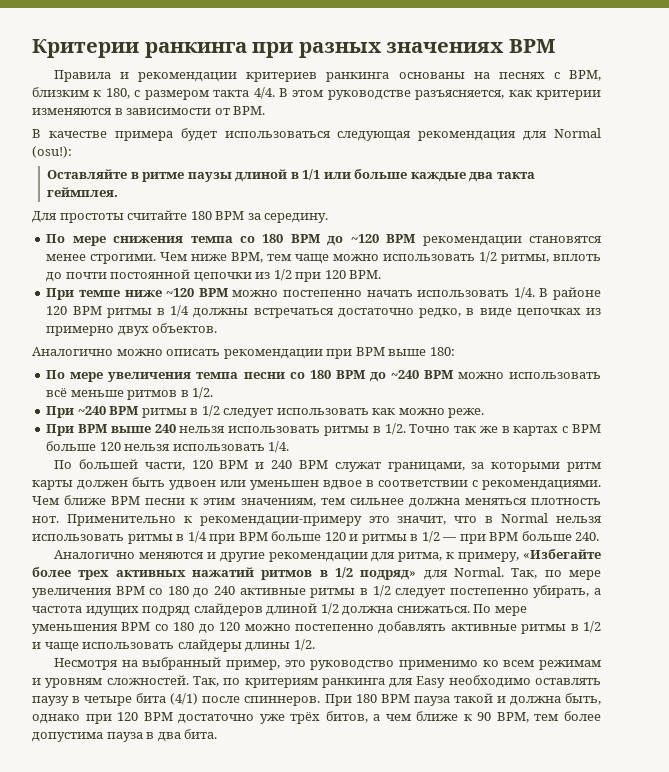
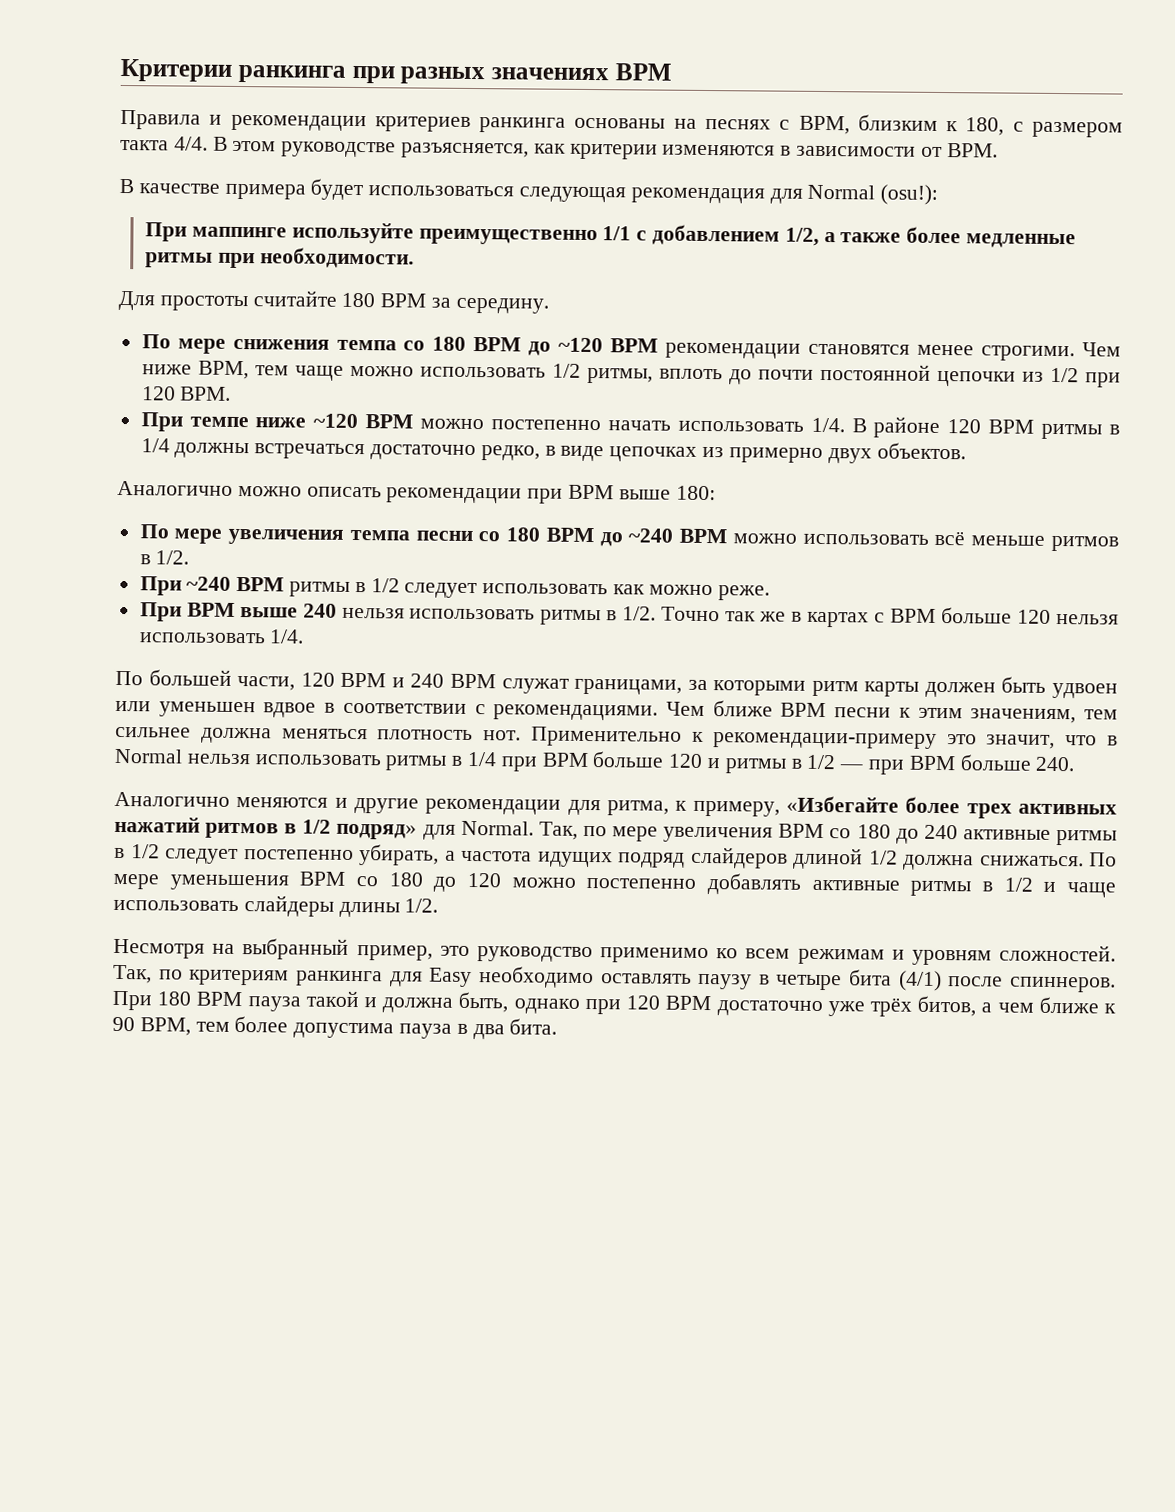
- Оставляйте в ритме паузы длиной в 1/1 или больше каждые два такта геймплея.
+ При маппинге используйте преимущественно 1/1 с добавлением 1/2, а также более медленные ритмы при необходимости.

